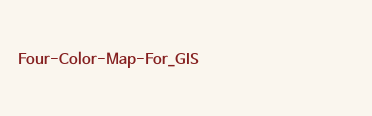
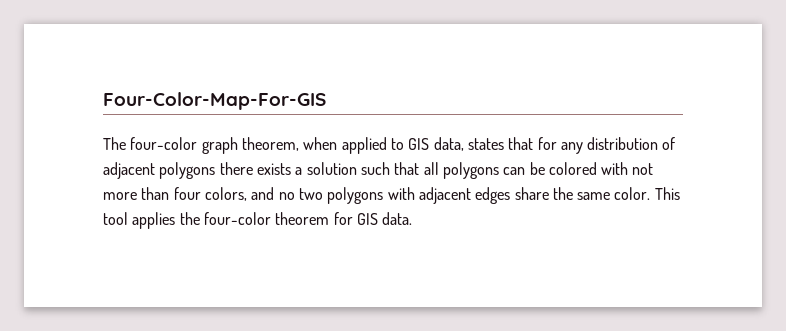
- Four-Color-Map-For_GIS
+ Four-Color-Map-For-GIS
+ The four-color graph theorem, when applied to GIS data, states that for any distribution of adjacent polygons there exists a solution such that all polygons can be colored with not more than four colors, and no two polygons with adjacent edges share the same color. This tool applies the four-color theorem for GIS data.

